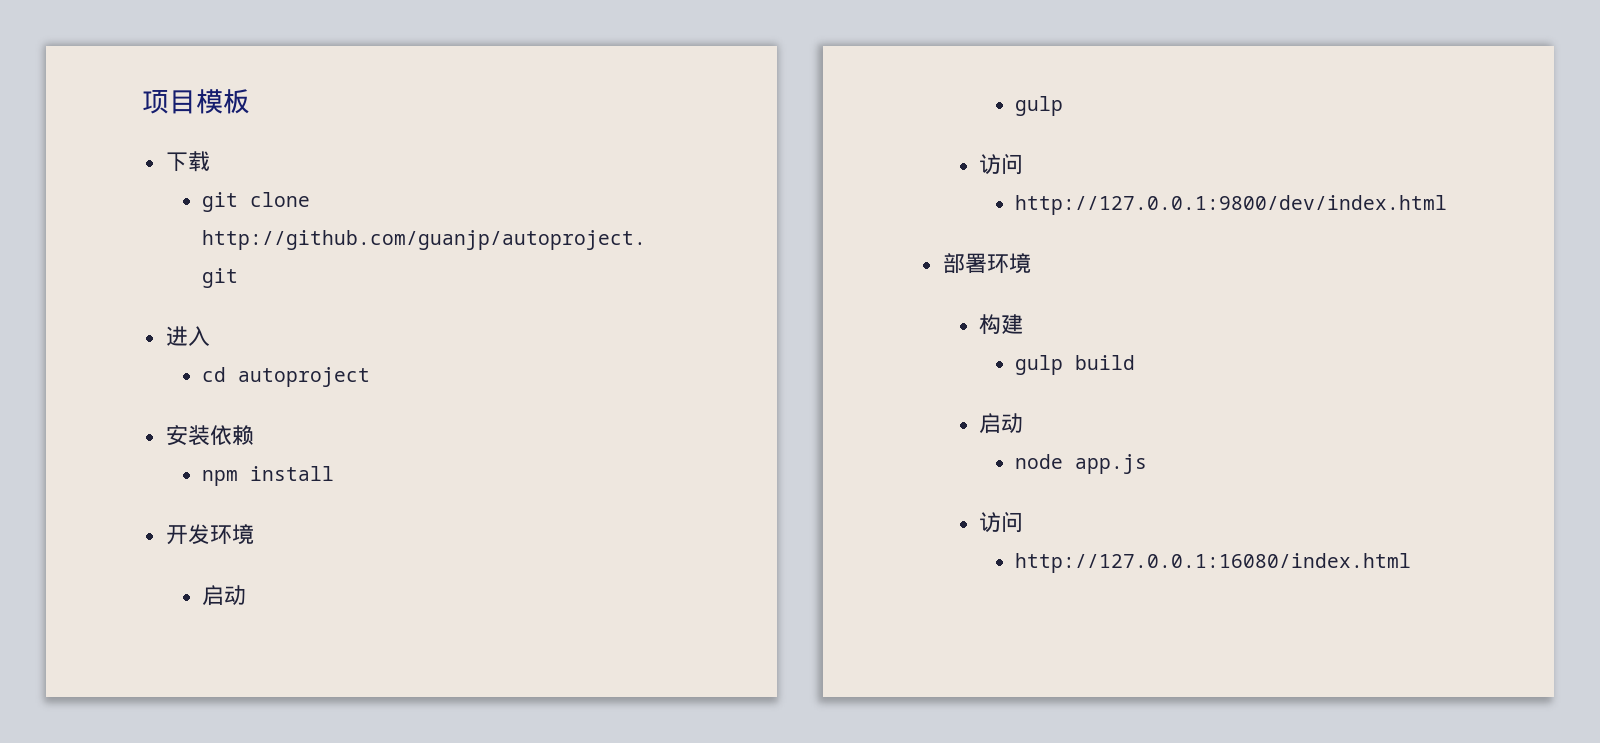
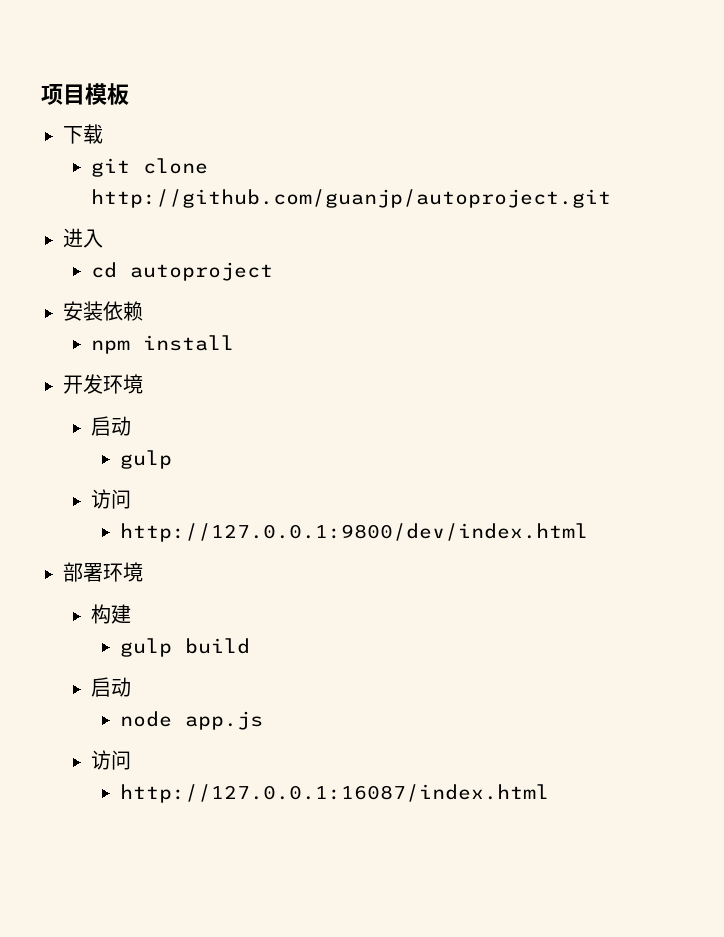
- http://127.0.0.1:16080/index.html
+ http://127.0.0.1:16087/index.html

